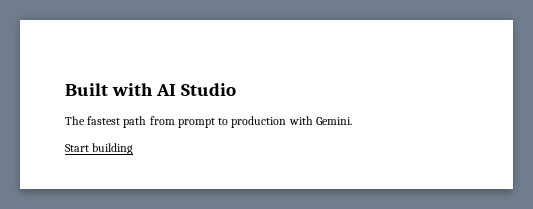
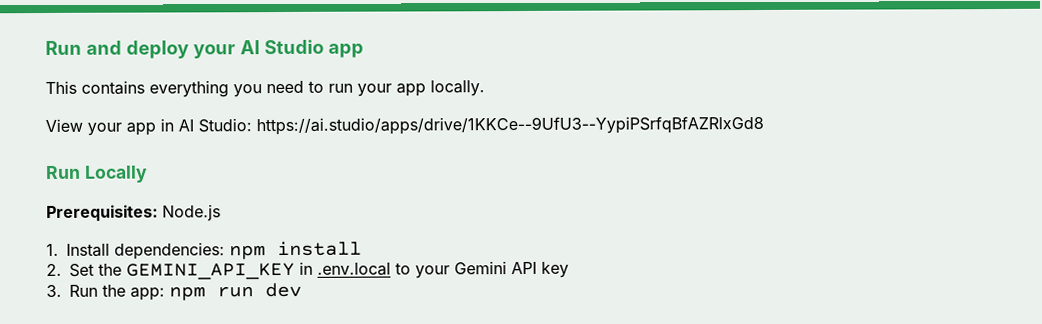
- Built with AI Studio
- The fastest path from prompt to production with Gemini.
- Start building
+ Run and deploy your AI Studio app
+ This contains everything you need to run your app locally.
+ View your app in AI Studio: https://ai.studio/apps/drive/1KKCe--9UfU3--YypiPSrfqBfAZRlxGd8
+ Run Locally
+ Prerequisites: Node.js
+ 1. Install dependencies: npm install
+ 2. Set the GEMINI_API_KEY in .env.local to your Gemini API key
+ 3. Run the app: npm run dev

